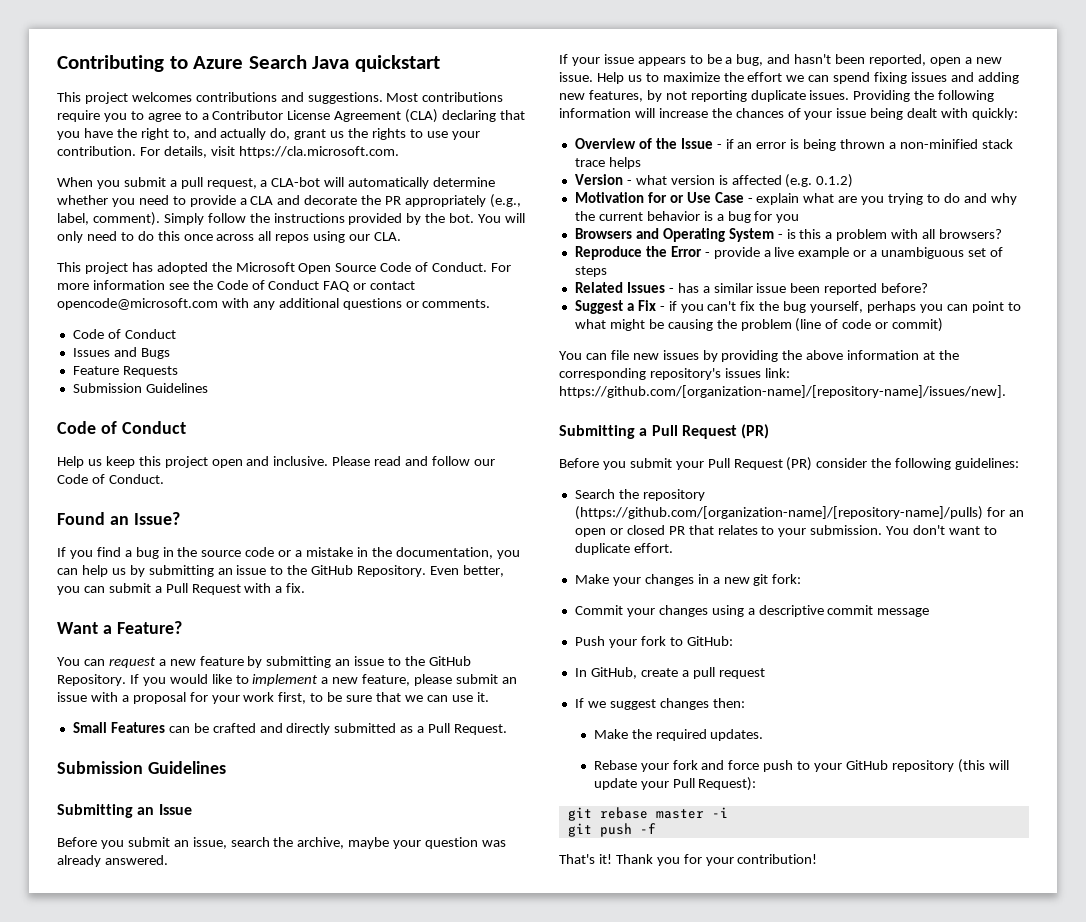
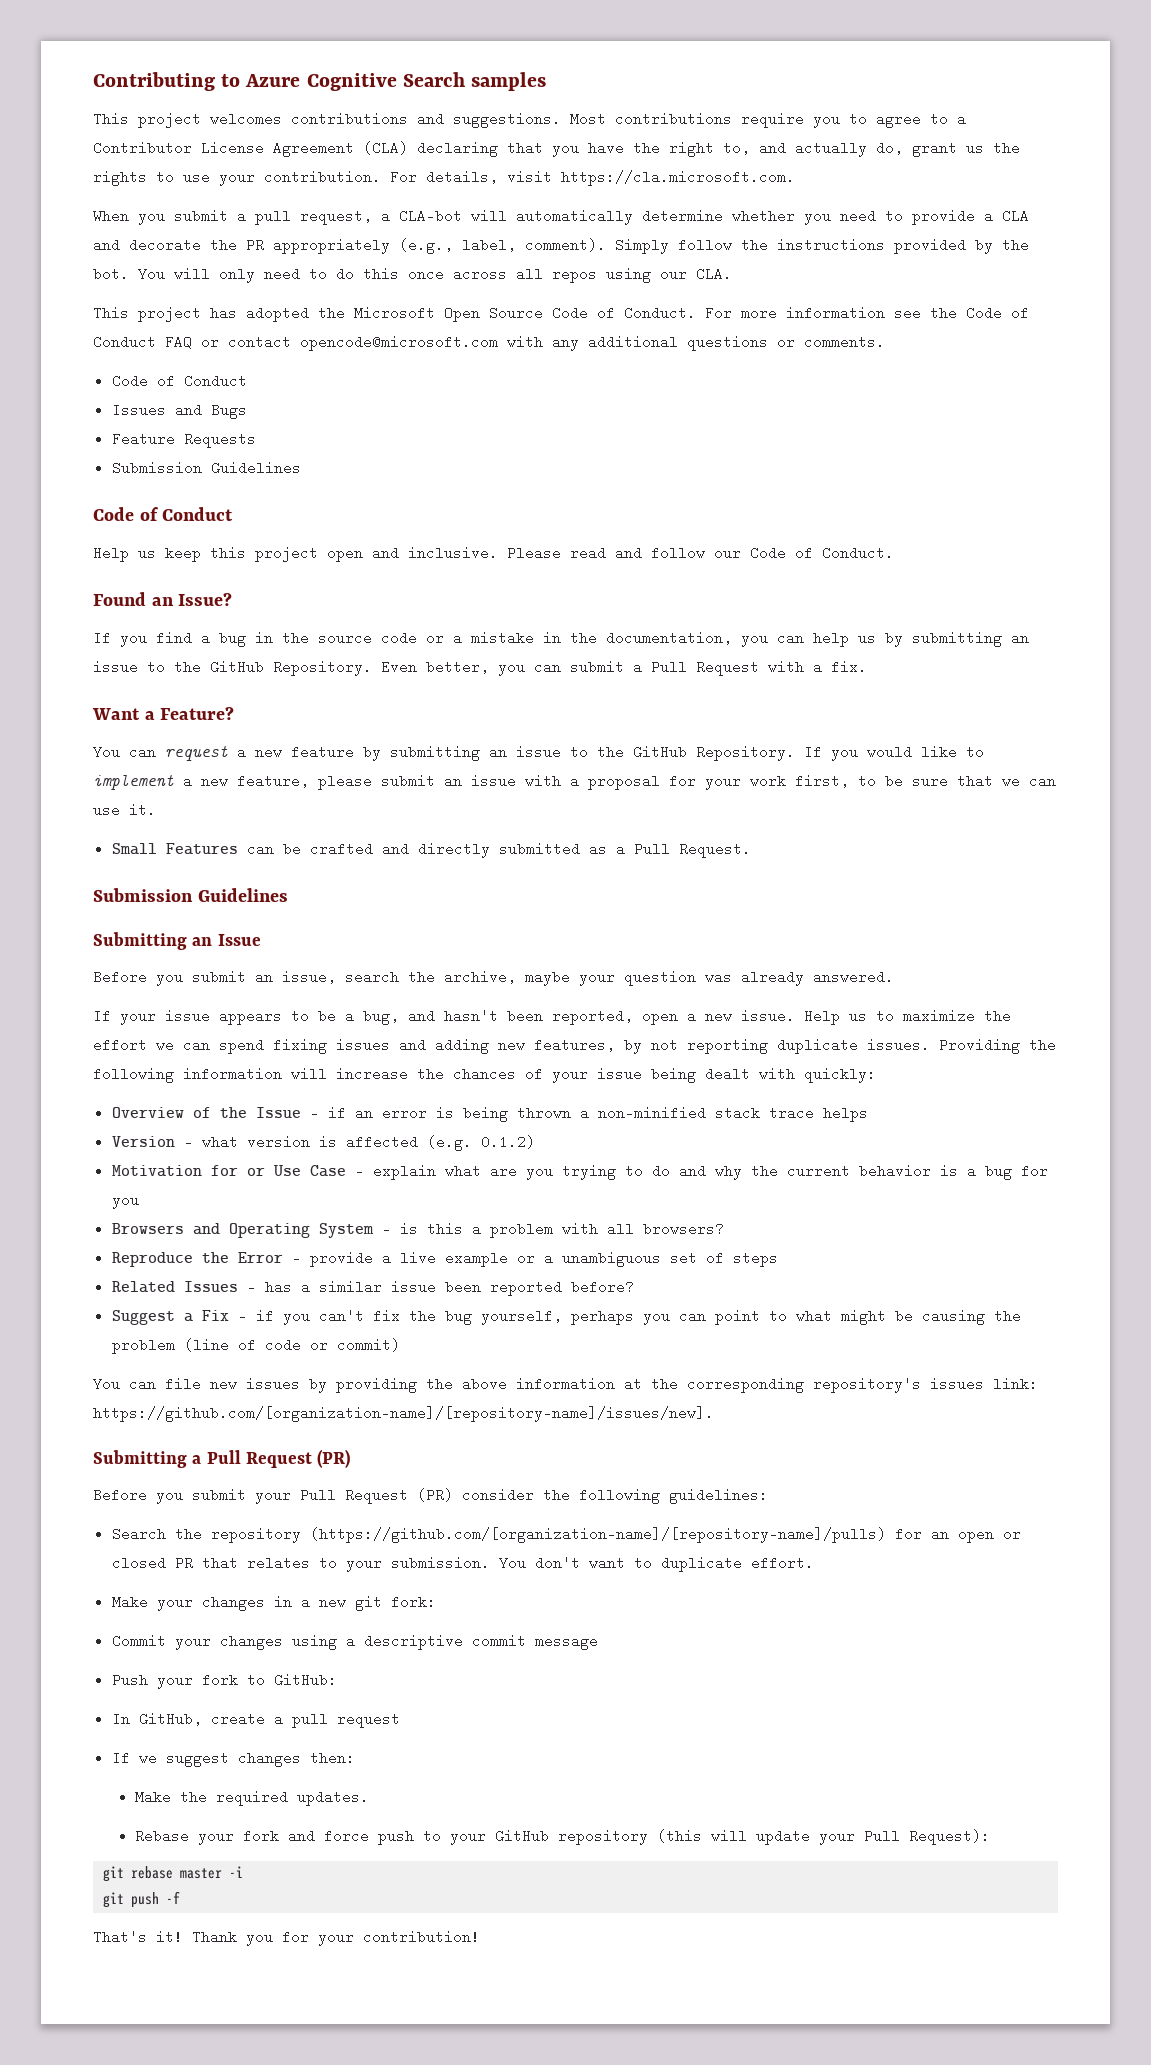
- Contributing to Azure Search Java quickstart
+ Contributing to Azure Cognitive Search samples

